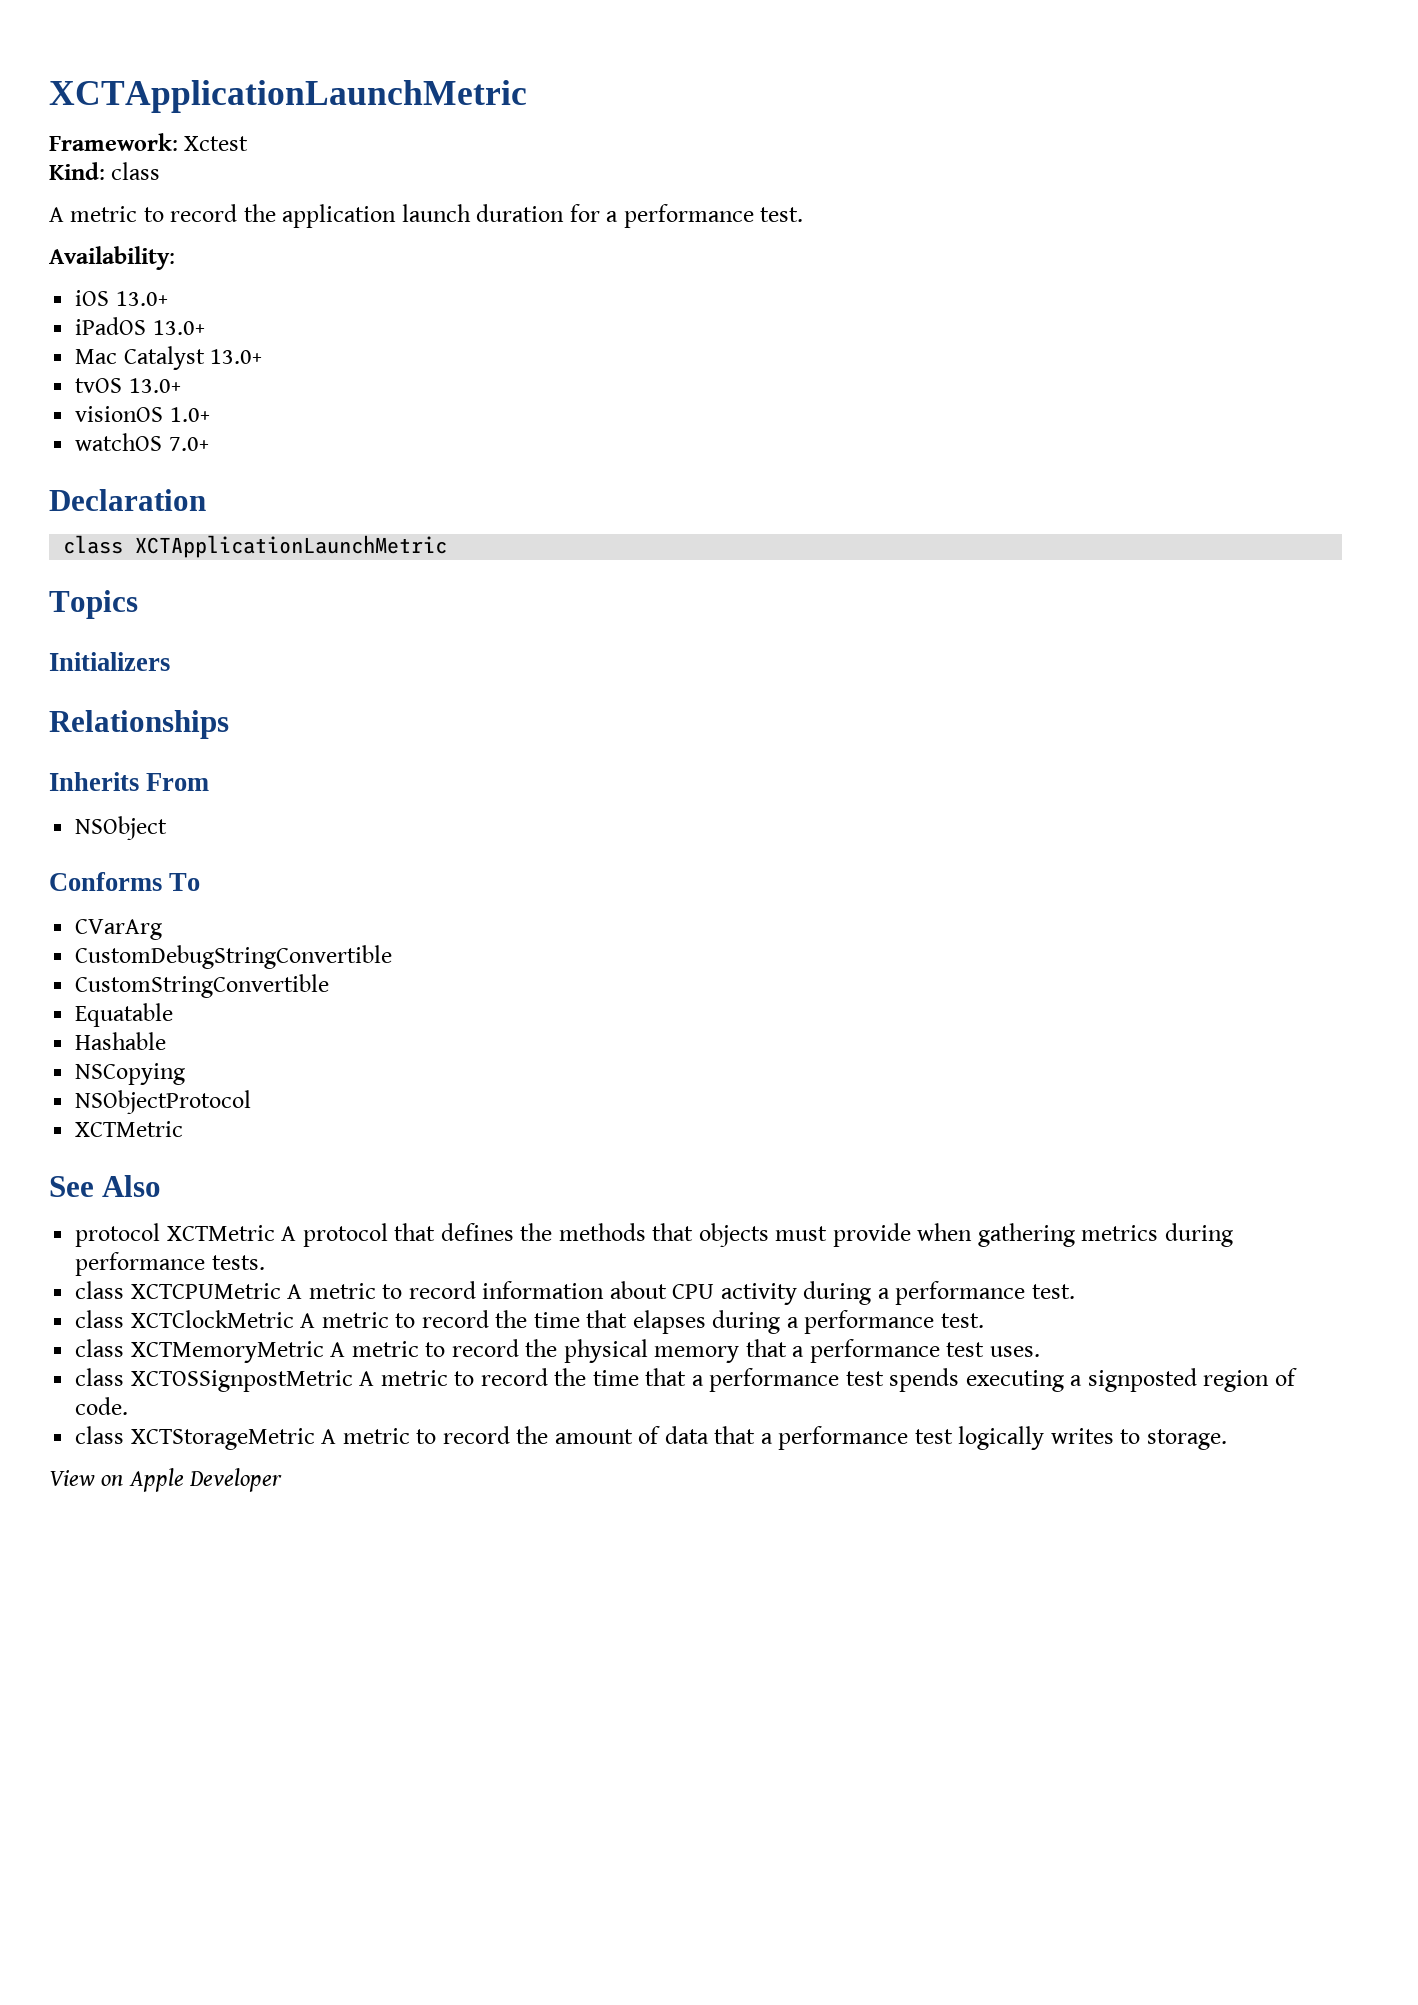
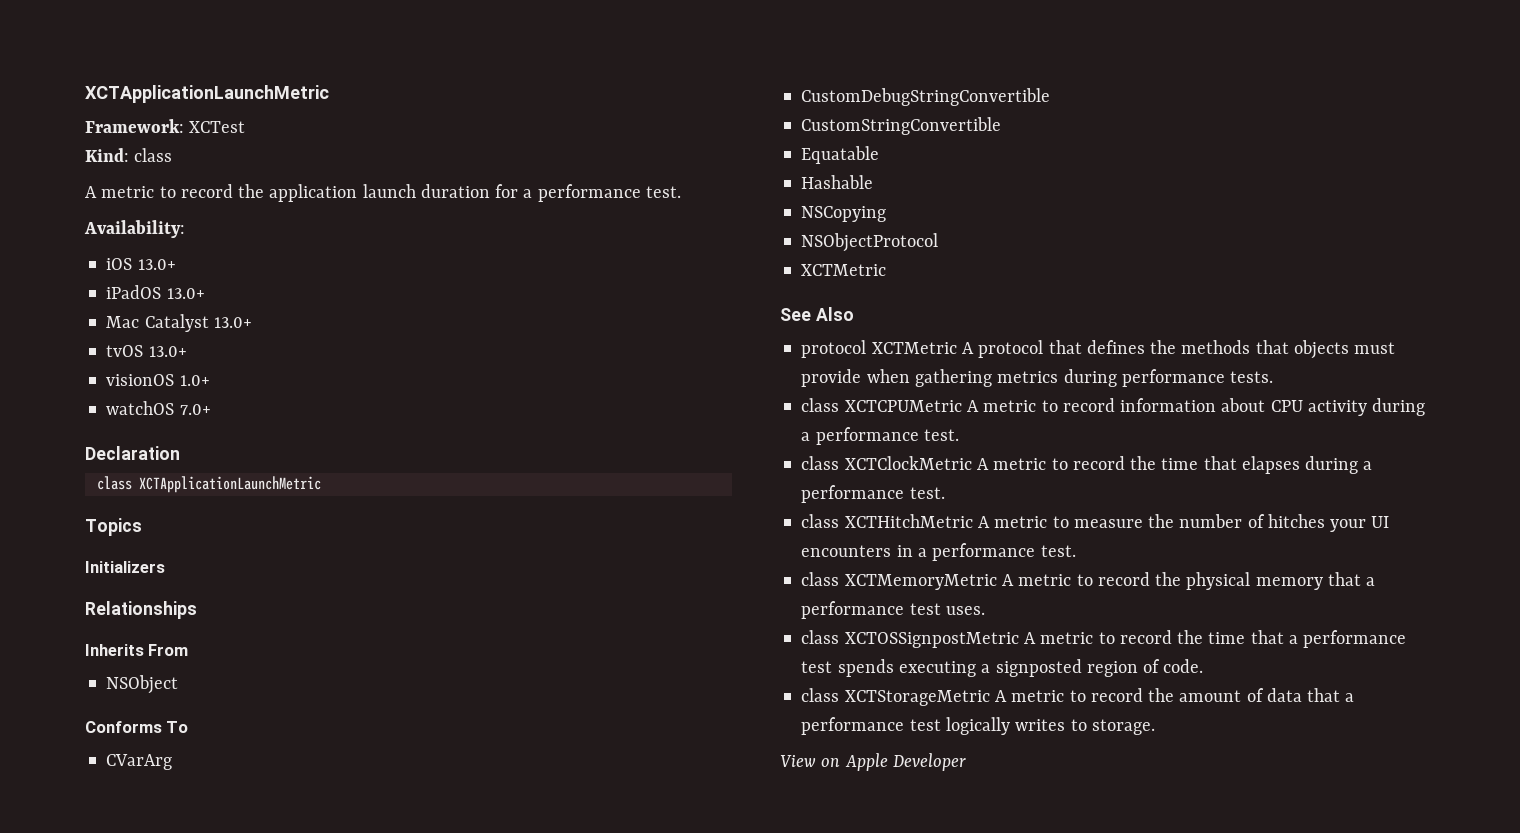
- Framework: Xctest
+ Framework: XCTest
+ class XCTHitchMetric A metric to measure the number of hitches your UI encounters in a performance test.

